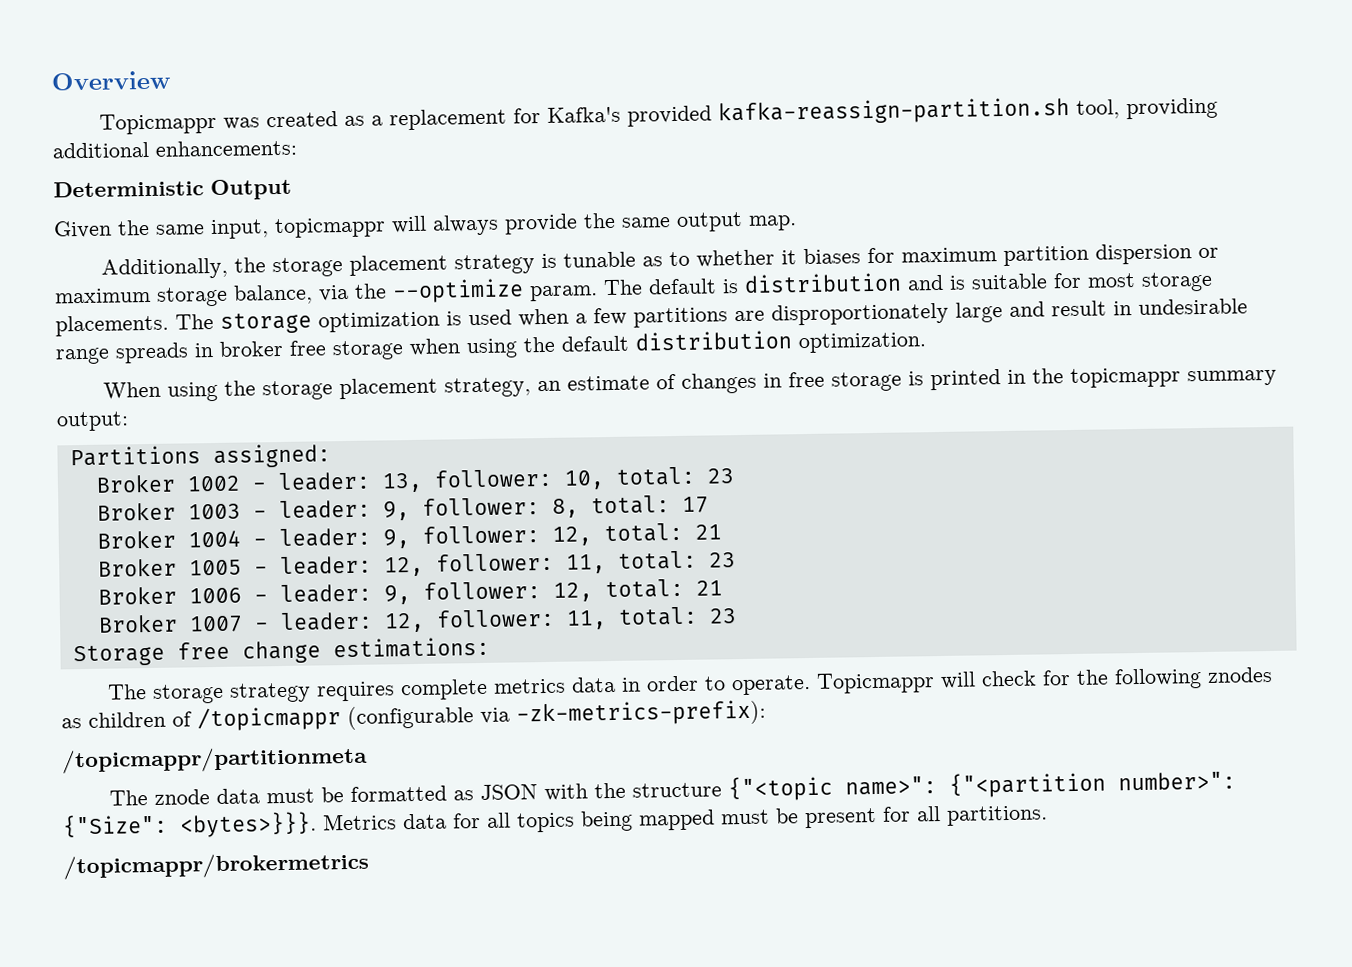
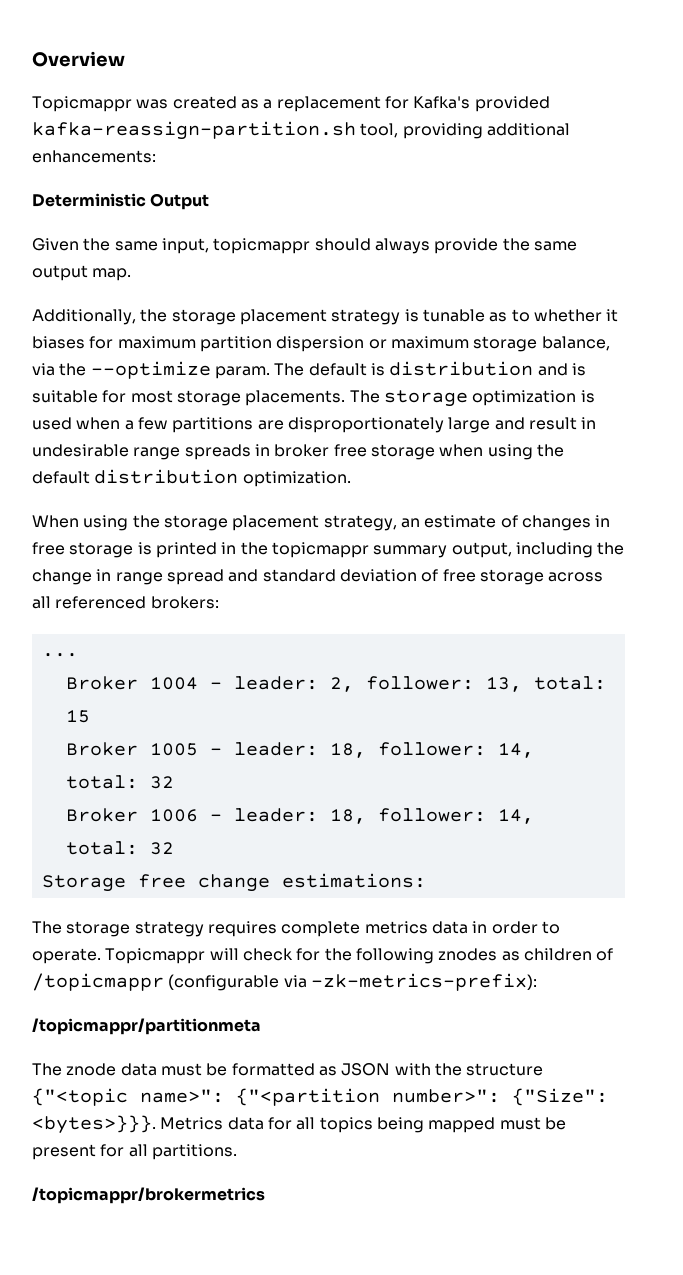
- Given the same input, topicmappr will always provide the same output map.
+ Given the same input, topicmappr should always provide the same output map.
- When using the storage placement strategy, an estimate of changes in free storage is printed in the topicmappr summary output:
- Partitions assigned:
- Broker 1002 - leader: 13, follower: 10, total: 23
- Broker 1003 - leader: 9, follower: 8, total: 17
+ When using the storage placement strategy, an estimate of changes in free storage is printed in the topicmappr summary output, including the change in range spread and standard deviation of free storage across all referenced brokers:
+ ...
- Broker 1004 - leader: 9, follower: 12, total: 21
+ Broker 1004 - leader: 2, follower: 13, total: 15
- Broker 1005 - leader: 12, follower: 11, total: 23
+ Broker 1005 - leader: 18, follower: 14, total: 32
- Broker 1006 - leader: 9, follower: 12, total: 21
- Broker 1007 - leader: 12, follower: 11, total: 23
+ Broker 1006 - leader: 18, follower: 14, total: 32

